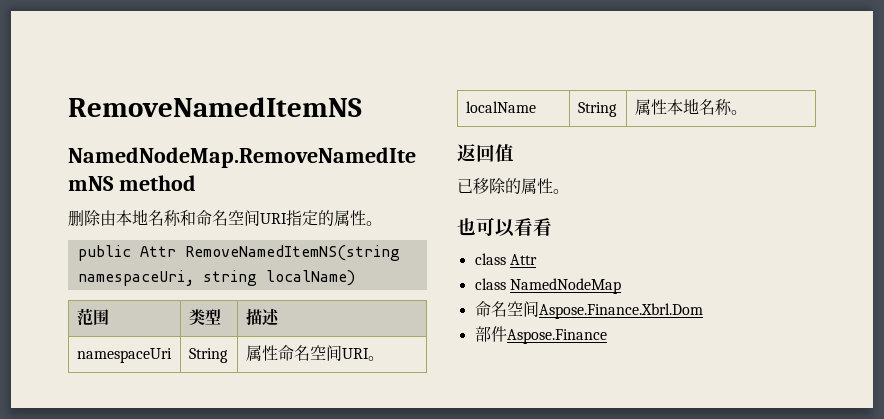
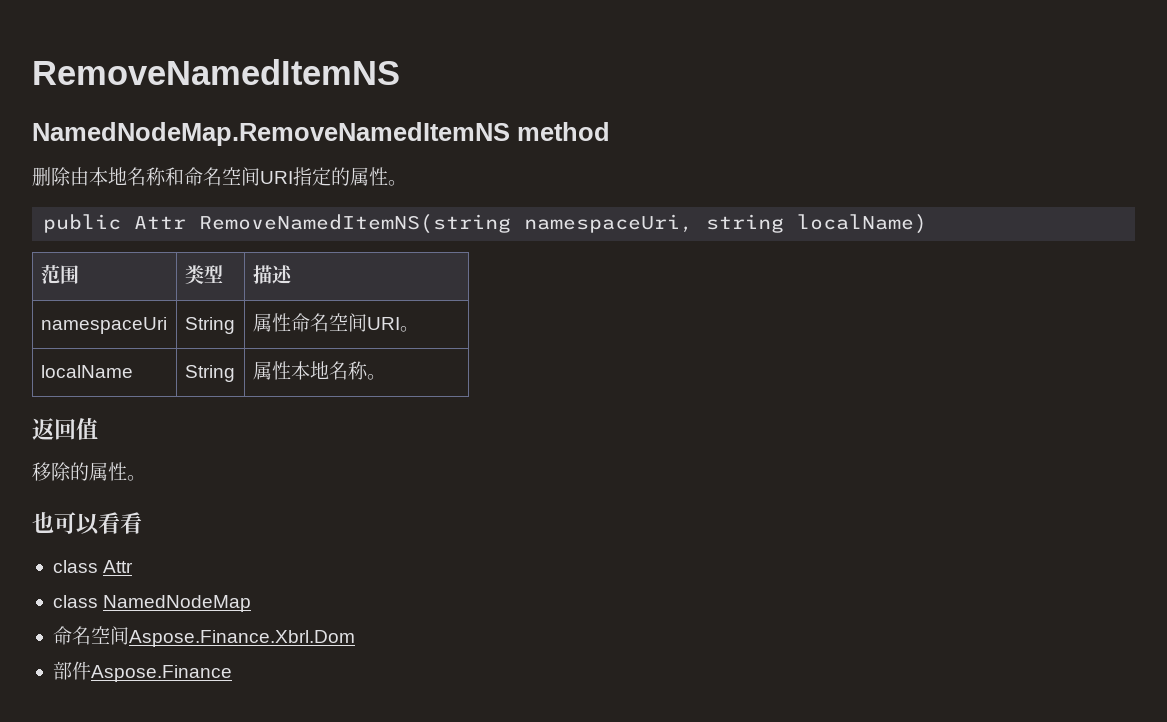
- 已移除的属性。
+ 移除的属性。

